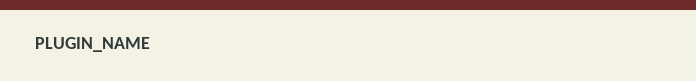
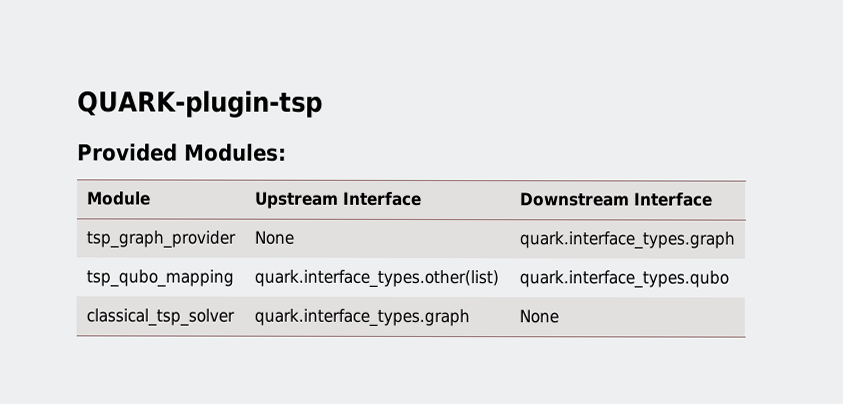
- PLUGIN_NAME
+ QUARK-plugin-tsp
+ Provided Modules:
+ Module | Upstream Interface | Downstream Interface
+ tsp_graph_provider | None | quark.interface_types.graph
+ tsp_qubo_mapping | quark.interface_types.other(list) | quark.interface_types.qubo
+ classical_tsp_solver | quark.interface_types.graph | None

